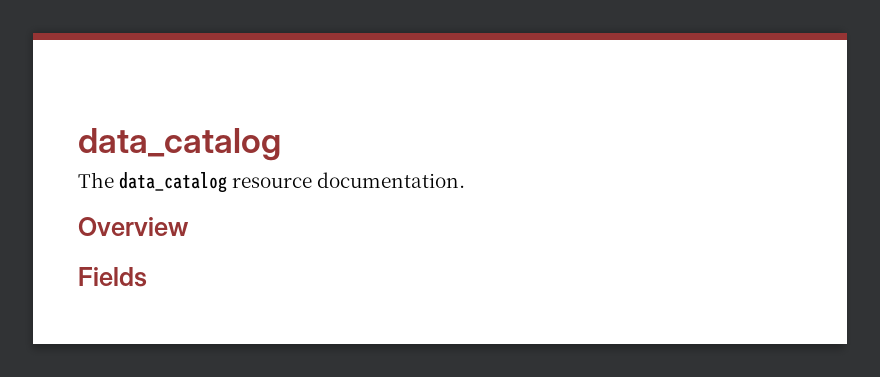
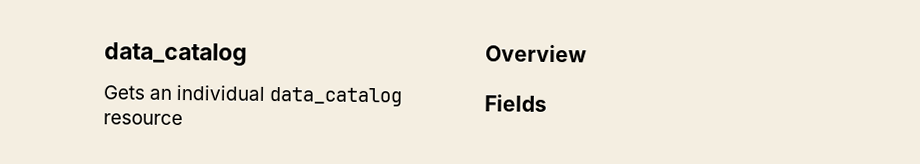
- The data_catalog resource documentation.
+ Gets an individual data_catalog resource

